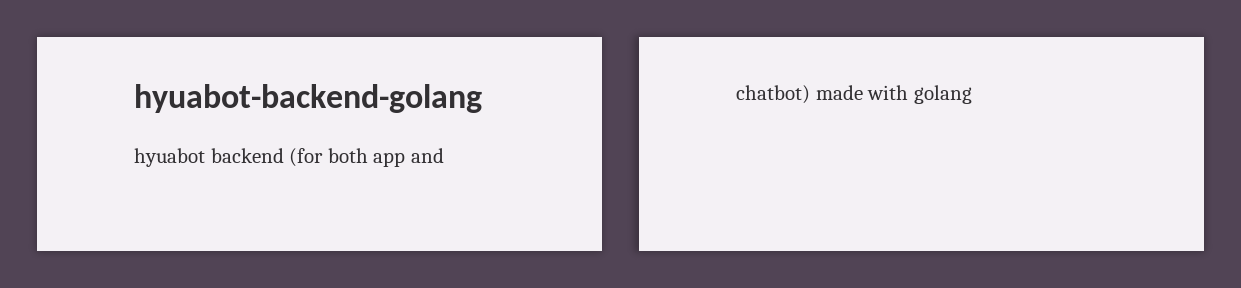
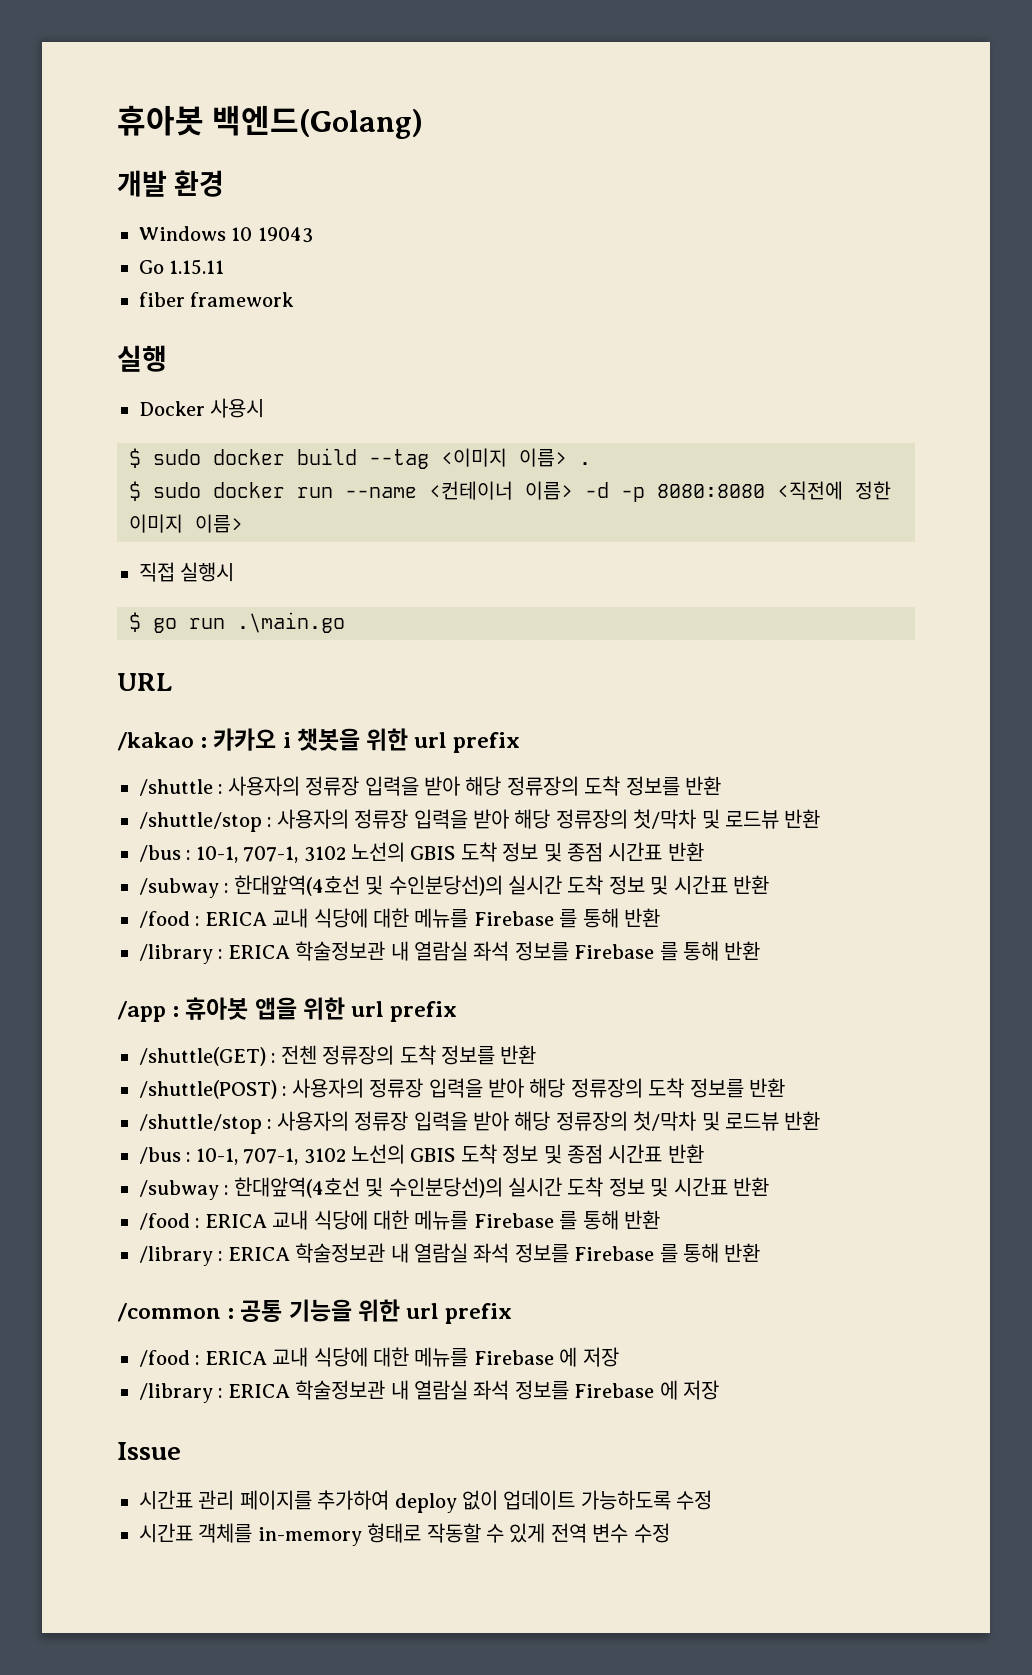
- hyuabot-backend-golang
- hyuabot backend (for both app and chatbot) made with golang
+ 휴아봇 백엔드(Golang)
+ 개발 환경
+ Windows 10 19043
+ Go 1.15.11
+ fiber framework
+ 실행
+ Docker 사용시
+ $ sudo docker build --tag <이미지 이름> .
+ $ sudo docker run --name <컨테이너 이름> -d -p 8080:8080 <직전에 정한 이미지 이름>
+ 직접 실행시
+ $ go run .\main.go
+ URL
+ /kakao : 카카오 i 챗봇을 위한 url prefix
+ /shuttle : 사용자의 정류장 입력을 받아 해당 정류장의 도착 정보를 반환
+ /shuttle/stop : 사용자의 정류장 입력을 받아 해당 정류장의 첫/막차 및 로드뷰 반환
+ /bus : 10-1, 707-1, 3102 노선의 GBIS 도착 정보 및 종점 시간표 반환
+ /subway : 한대앞역(4호선 및 수인분당선)의 실시간 도착 정보 및 시간표 반환
+ /food : ERICA 교내 식당에 대한 메뉴를 Firebase 를 통해 반환
+ /library : ERICA 학술정보관 내 열람실 좌석 정보를 Firebase 를 통해 반환
+ /app : 휴아봇 앱을 위한 url prefix
+ /shuttle(GET) : 전첸 정류장의 도착 정보를 반환
+ /shuttle(POST) : 사용자의 정류장 입력을 받아 해당 정류장의 도착 정보를 반환
+ /shuttle/stop : 사용자의 정류장 입력을 받아 해당 정류장의 첫/막차 및 로드뷰 반환
+ /bus : 10-1, 707-1, 3102 노선의 GBIS 도착 정보 및 종점 시간표 반환
+ /subway : 한대앞역(4호선 및 수인분당선)의 실시간 도착 정보 및 시간표 반환
+ /food : ERICA 교내 식당에 대한 메뉴를 Firebase 를 통해 반환
+ /library : ERICA 학술정보관 내 열람실 좌석 정보를 Firebase 를 통해 반환
+ /common : 공통 기능을 위한 url prefix
+ /food : ERICA 교내 식당에 대한 메뉴를 Firebase 에 저장
+ /library : ERICA 학술정보관 내 열람실 좌석 정보를 Firebase 에 저장
+ Issue
+ 시간표 관리 페이지를 추가하여 deploy 없이 업데이트 가능하도록 수정
+ 시간표 객체를 in-memory 형태로 작동할 수 있게 전역 변수 수정

